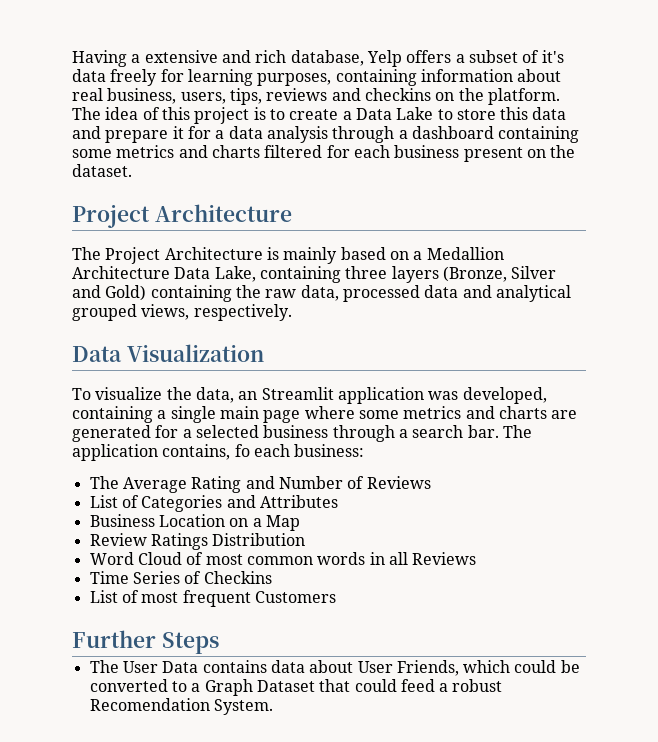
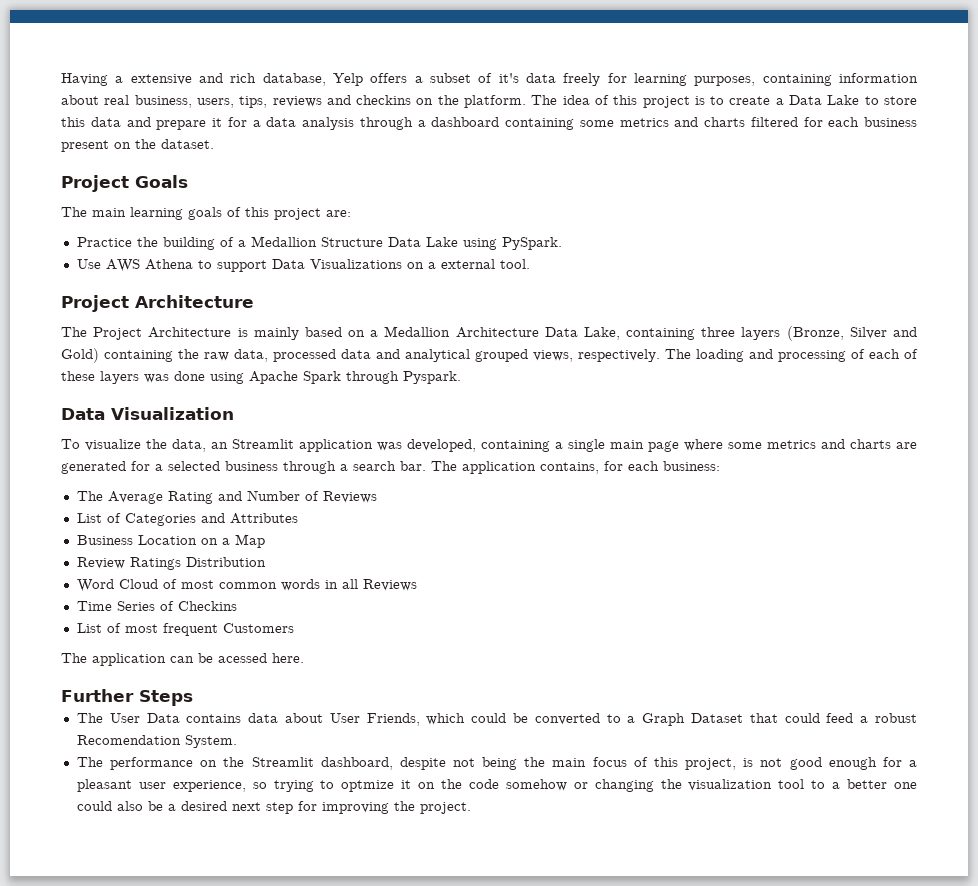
+ Project Goals
+ The main learning goals of this project are:
+ Practice the building of a Medallion Structure Data Lake using PySpark.
+ Use AWS Athena to support Data Visualizations on a external tool.
+ The loading and processing of each of these layers was done using Apache Spark through Pyspark.
- The application contains, fo each business:
+ The application contains, for each business:
+ The application can be acessed here.
+ The performance on the Streamlit dashboard, despite not being the main focus of this project, is not good enough for a pleasant user experience, so trying to optmize it on the code somehow or changing the visualization tool to a better one could also be a desired next step for improving the project.

